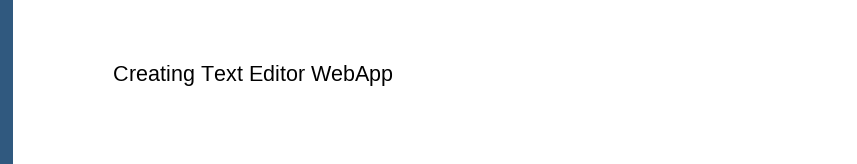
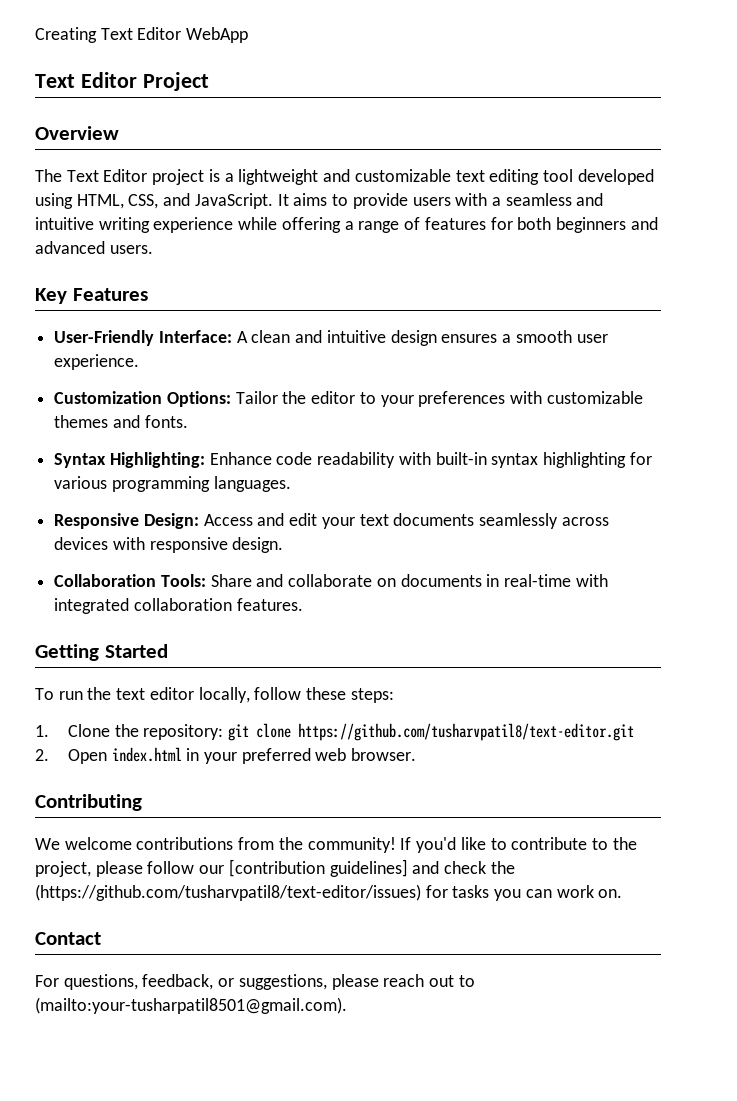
+ Text Editor Project
+ Overview
+ The Text Editor project is a lightweight and customizable text editing tool developed using HTML, CSS, and JavaScript. It aims to provide users with a seamless and intuitive writing experience while offering a range of features for both beginners and advanced users.
+ Key Features
+ User-Friendly Interface: A clean and intuitive design ensures a smooth user experience.
+ Customization Options: Tailor the editor to your preferences with customizable themes and fonts.
+ Syntax Highlighting: Enhance code readability with built-in syntax highlighting for various programming languages.
+ Responsive Design: Access and edit your text documents seamlessly across devices with responsive design.
+ Collaboration Tools: Share and collaborate on documents in real-time with integrated collaboration features.
+ Getting Started
+ To run the text editor locally, follow these steps:
+ 1. Clone the repository: git clone https://github.com/tusharvpatil8/text-editor.git
+ 2. Open index.html in your preferred web browser.
+ Contributing
+ We welcome contributions from the community! If you'd like to contribute to the project, please follow our [contribution guidelines] and check the (https://github.com/tusharvpatil8/text-editor/issues) for tasks you can work on.
+ Contact
+ For questions, feedback, or suggestions, please reach out to (mailto:your-tusharpatil8501@gmail.com).

